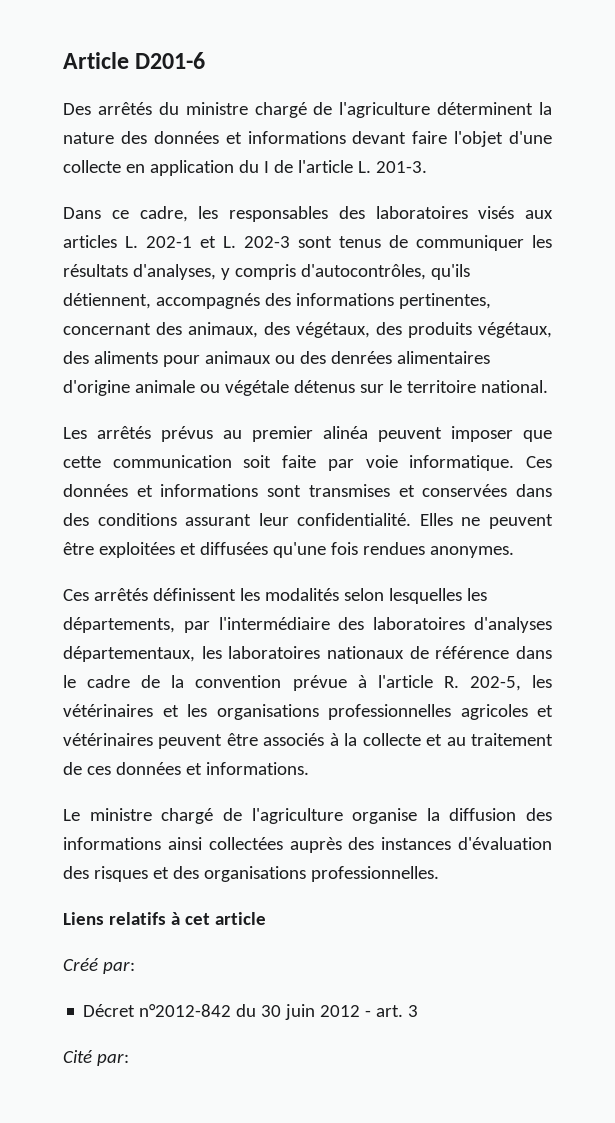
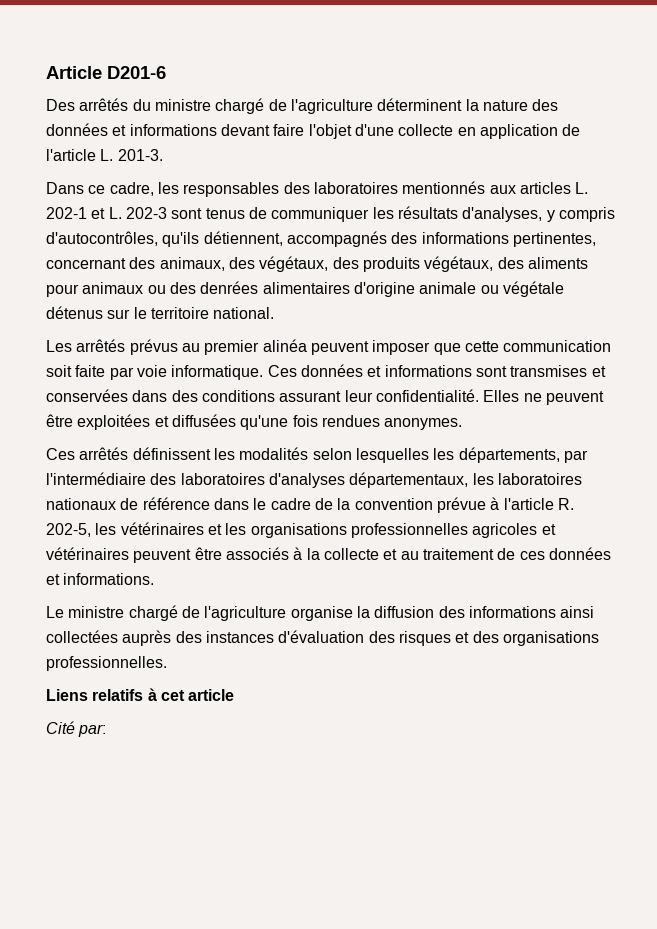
- Des arrêtés du ministre chargé de l'agriculture déterminent la nature des données et informations devant faire l'objet d'une collecte en application du I de l'article L. 201-3.
+ Des arrêtés du ministre chargé de l'agriculture déterminent la nature des données et informations devant faire l'objet d'une collecte en application de l'article L. 201-3.
- Dans ce cadre, les responsables des laboratoires visés aux articles L. 202-1 et L. 202-3 sont tenus de communiquer les résultats d'analyses, y compris d'autocontrôles, qu'ils détiennent, accompagnés des informations pertinentes, concernant des animaux, des végétaux, des produits végétaux, des aliments pour animaux ou des denrées alimentaires d'origine animale ou végétale détenus sur le territoire national.
+ Dans ce cadre, les responsables des laboratoires mentionnés aux articles L. 202-1 et L. 202-3 sont tenus de communiquer les résultats d'analyses, y compris d'autocontrôles, qu'ils détiennent, accompagnés des informations pertinentes, concernant des animaux, des végétaux, des produits végétaux, des aliments pour animaux ou des denrées alimentaires d'origine animale ou végétale détenus sur le territoire national.
- Créé par:
- Décret n°2012-842 du 30 juin 2012 - art. 3

